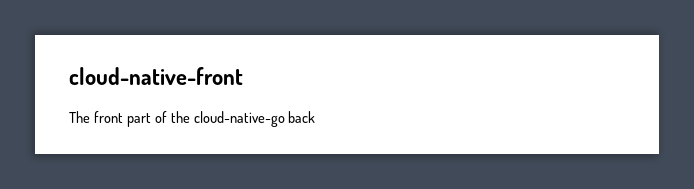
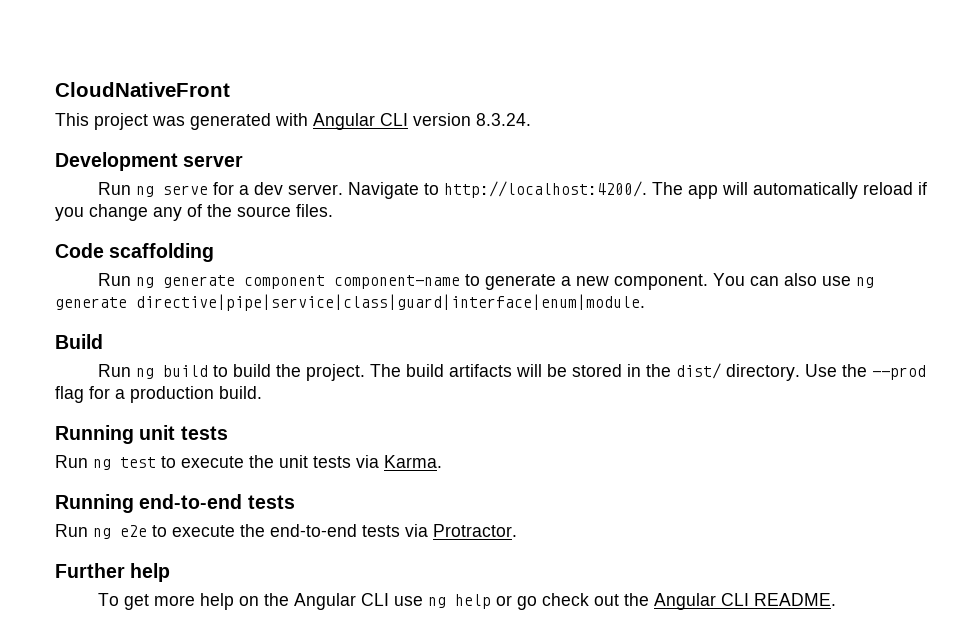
- cloud-native-front
- The front part of the cloud-native-go back
+ CloudNativeFront
+ This project was generated with Angular CLI version 8.3.24.
+ Development server
+ Run ng serve for a dev server. Navigate to http://localhost:4200/. The app will automatically reload if you change any of the source files.
+ Code scaffolding
+ Run ng generate component component-name to generate a new component. You can also use ng generate directive|pipe|service|class|guard|interface|enum|module.
+ Build
+ Run ng build to build the project. The build artifacts will be stored in the dist/ directory. Use the --prod flag for a production build.
+ Running unit tests
+ Run ng test to execute the unit tests via Karma.
+ Running end-to-end tests
+ Run ng e2e to execute the end-to-end tests via Protractor.
+ Further help
+ To get more help on the Angular CLI use ng help or go check out the Angular CLI README.

